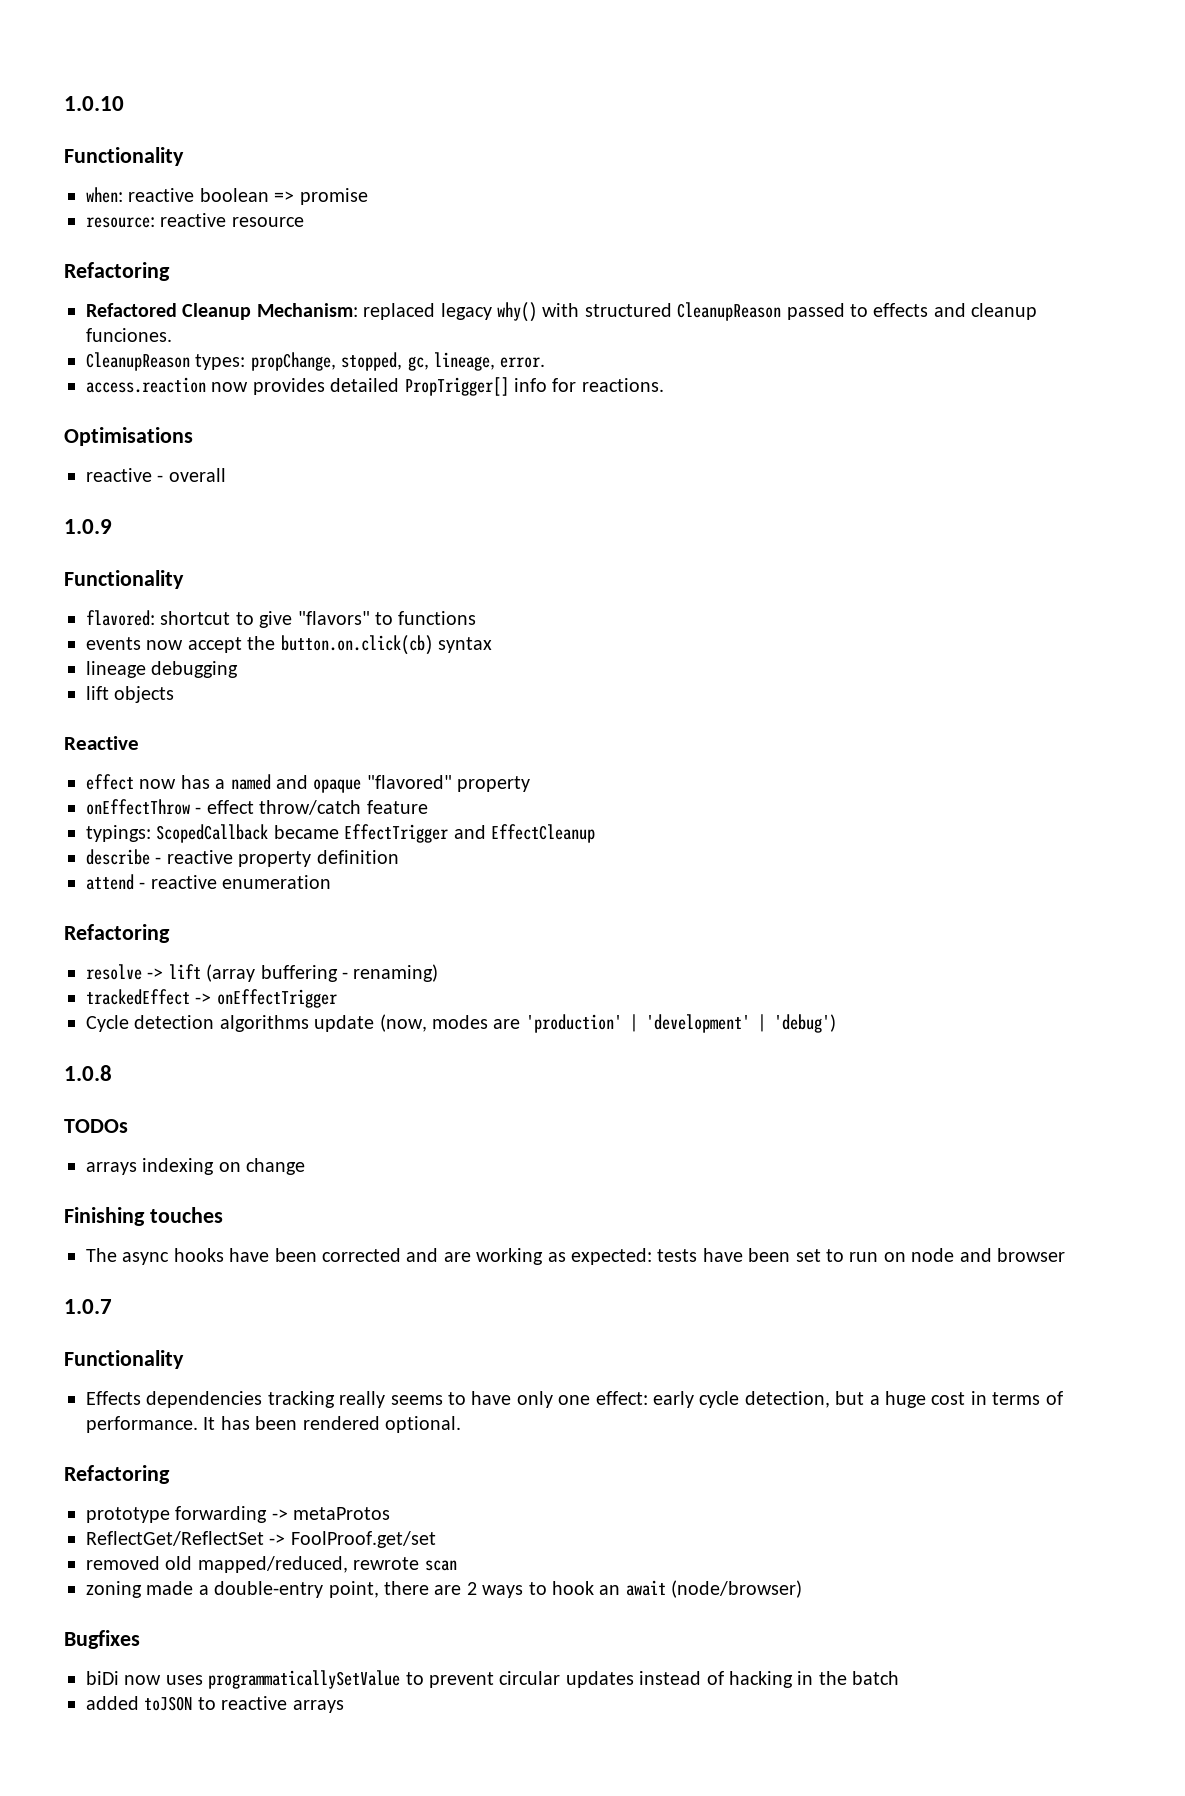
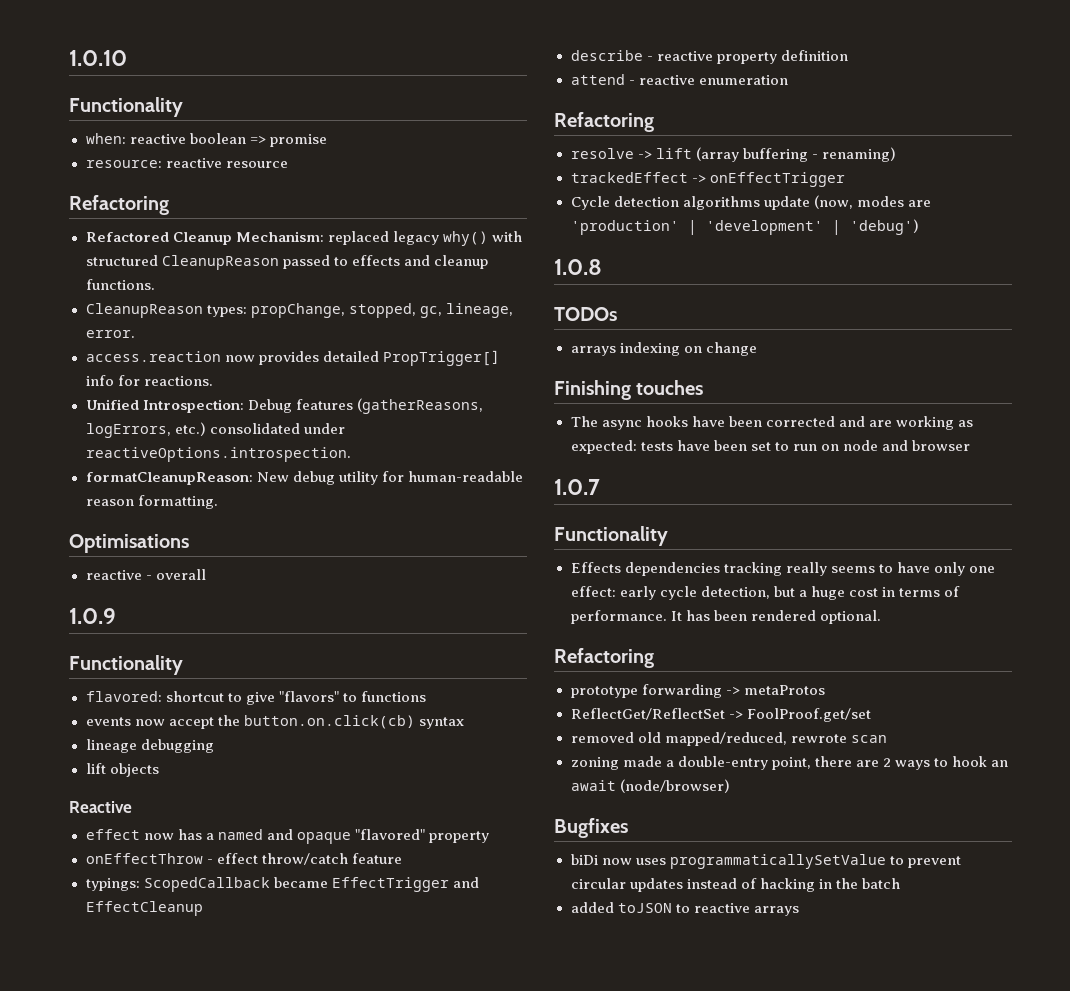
- Refactored Cleanup Mechanism: replaced legacy why() with structured CleanupReason passed to effects and cleanup funciones.
+ Refactored Cleanup Mechanism: replaced legacy why() with structured CleanupReason passed to effects and cleanup functions.
+ Unified Introspection: Debug features (gatherReasons, logErrors, etc.) consolidated under reactiveOptions.introspection.
+ formatCleanupReason: New debug utility for human-readable reason formatting.

